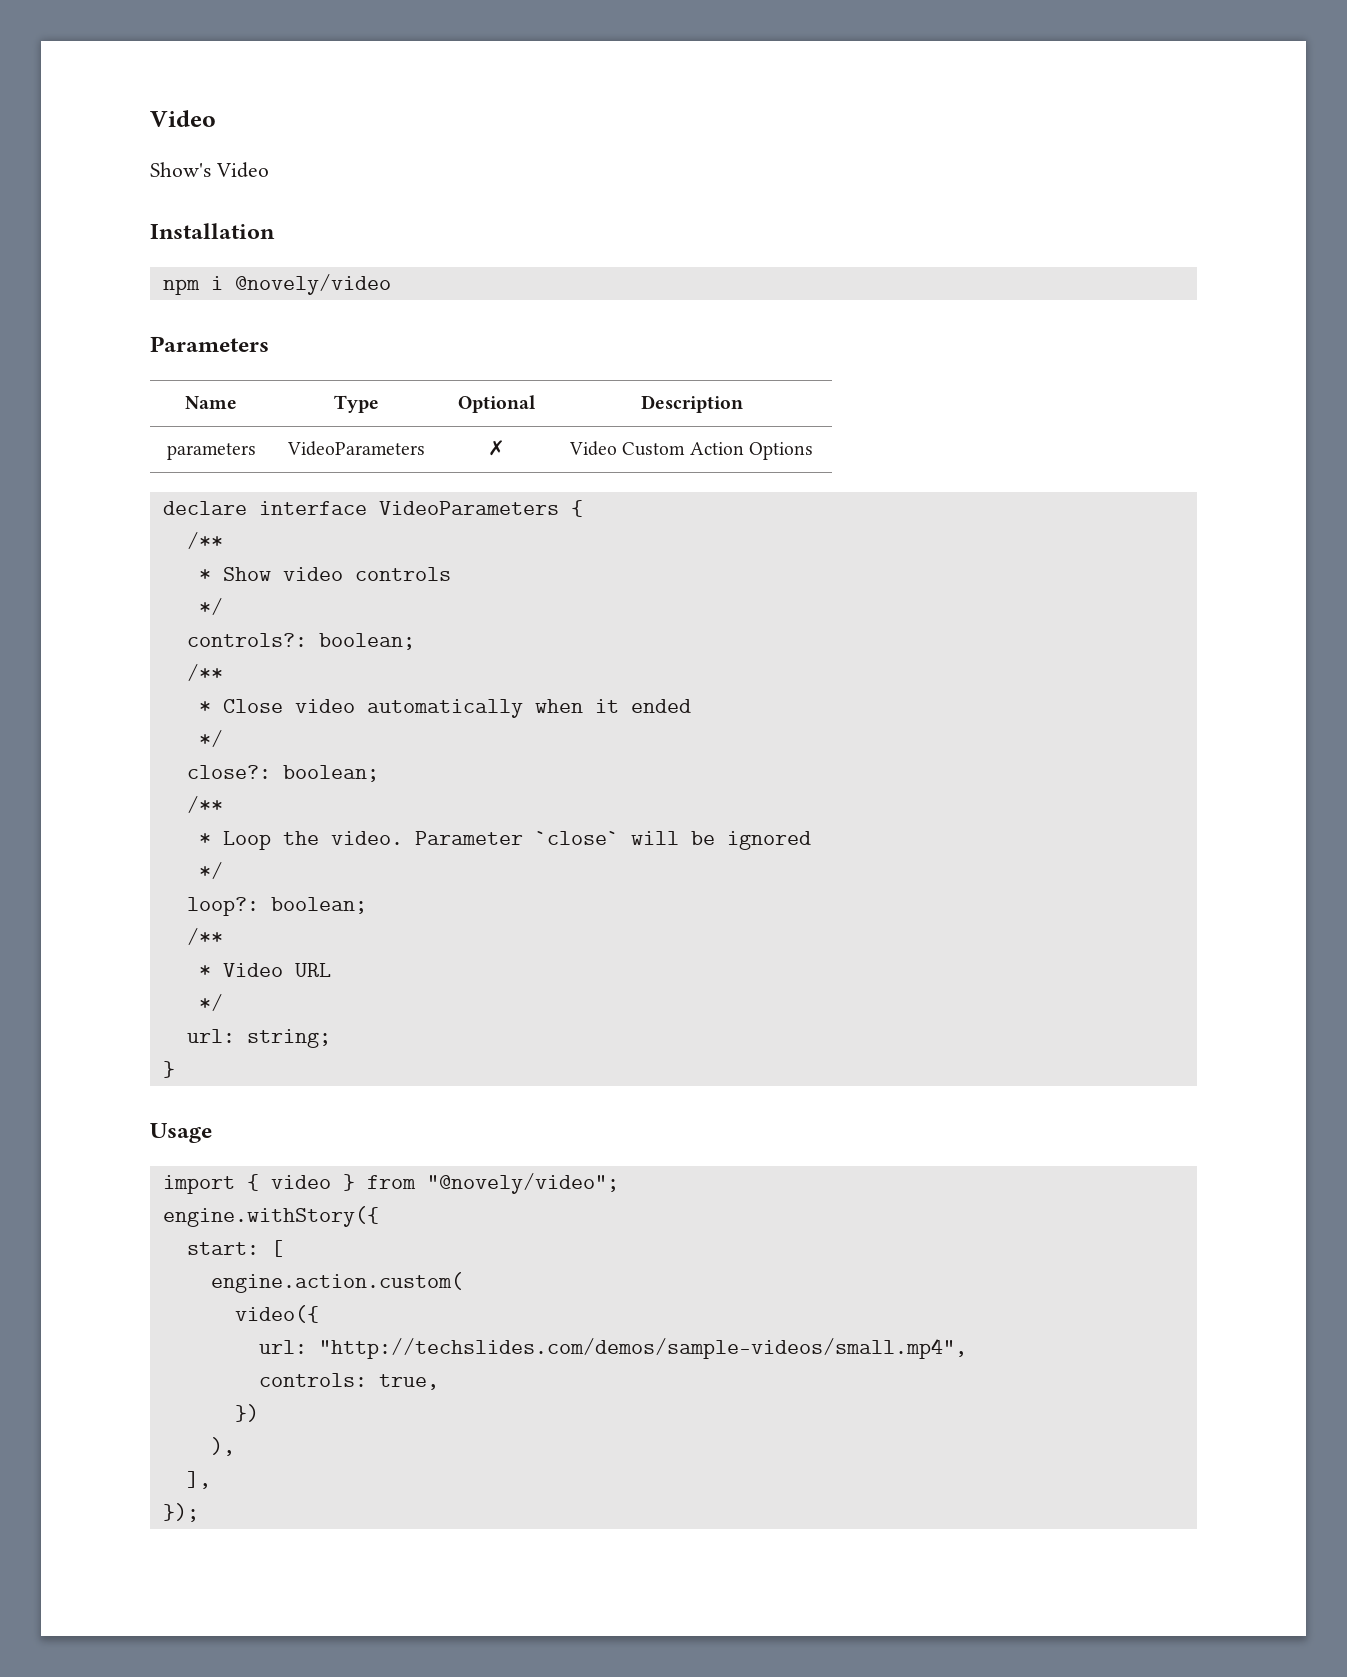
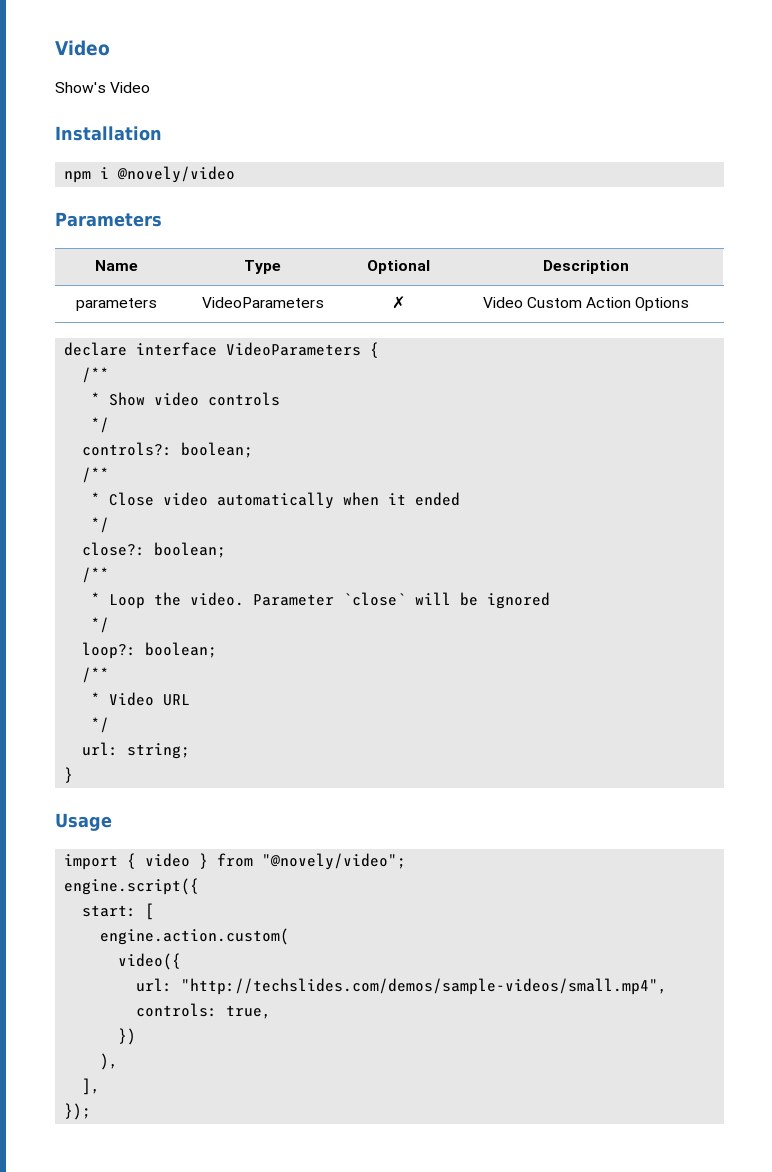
- engine.withStory({
+ engine.script({

